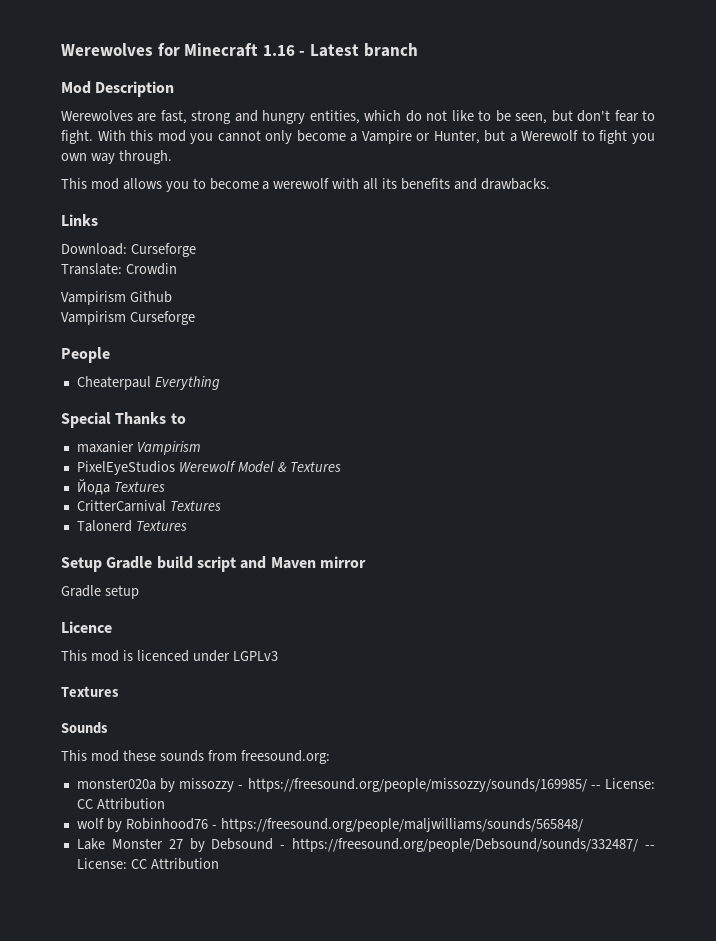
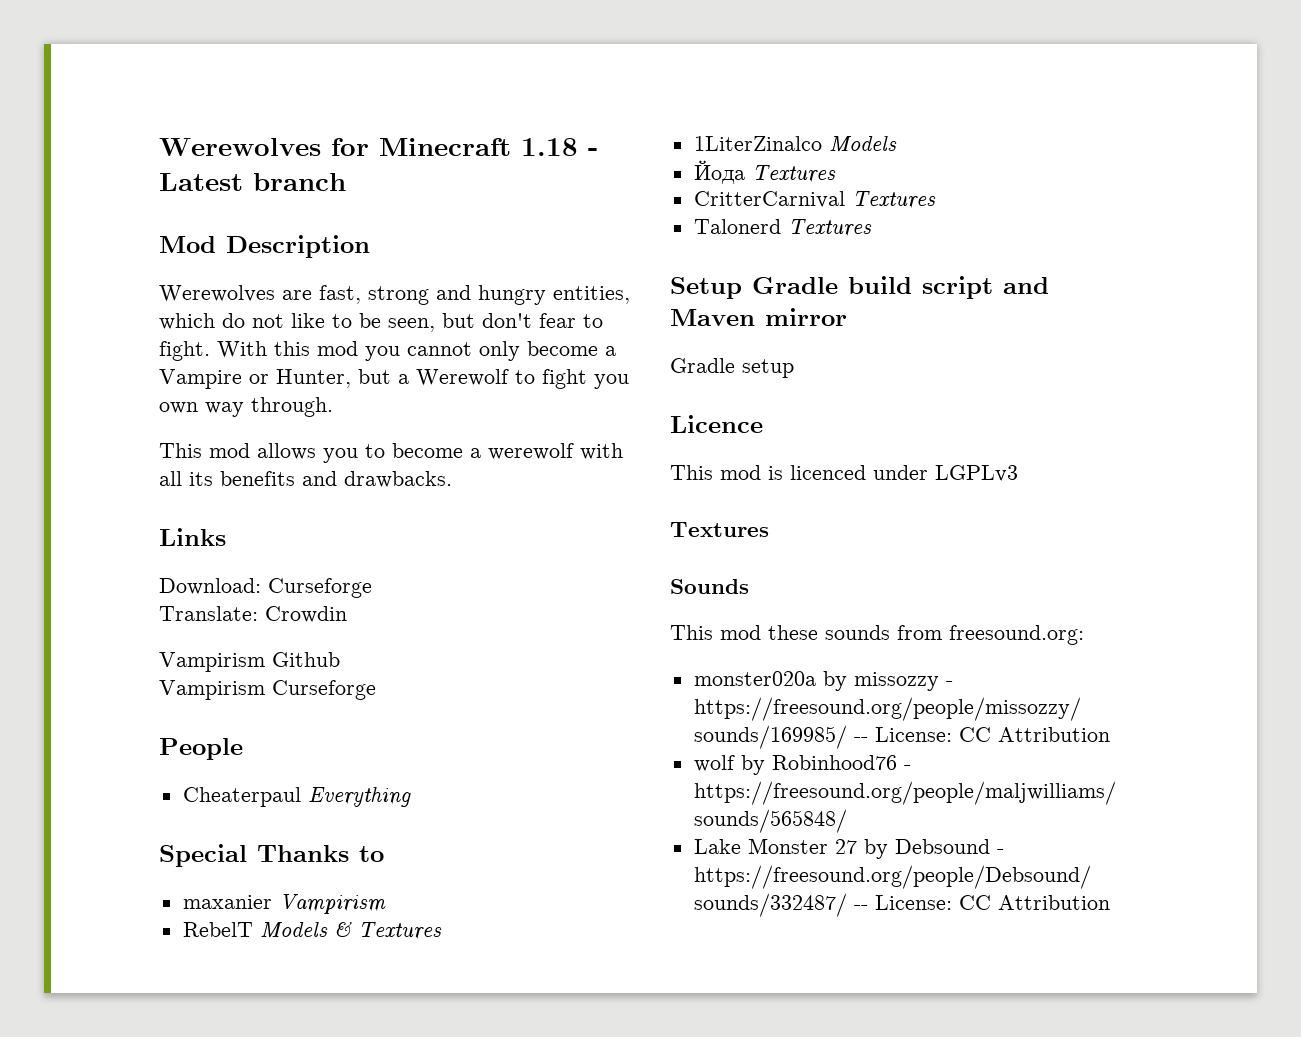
- Werewolves for Minecraft 1.16 - Latest branch
+ Werewolves for Minecraft 1.18 - Latest branch
- PixelEyeStudios Werewolf Model & Textures
+ RebelT Models & Textures
+ 1LiterZinalco Models

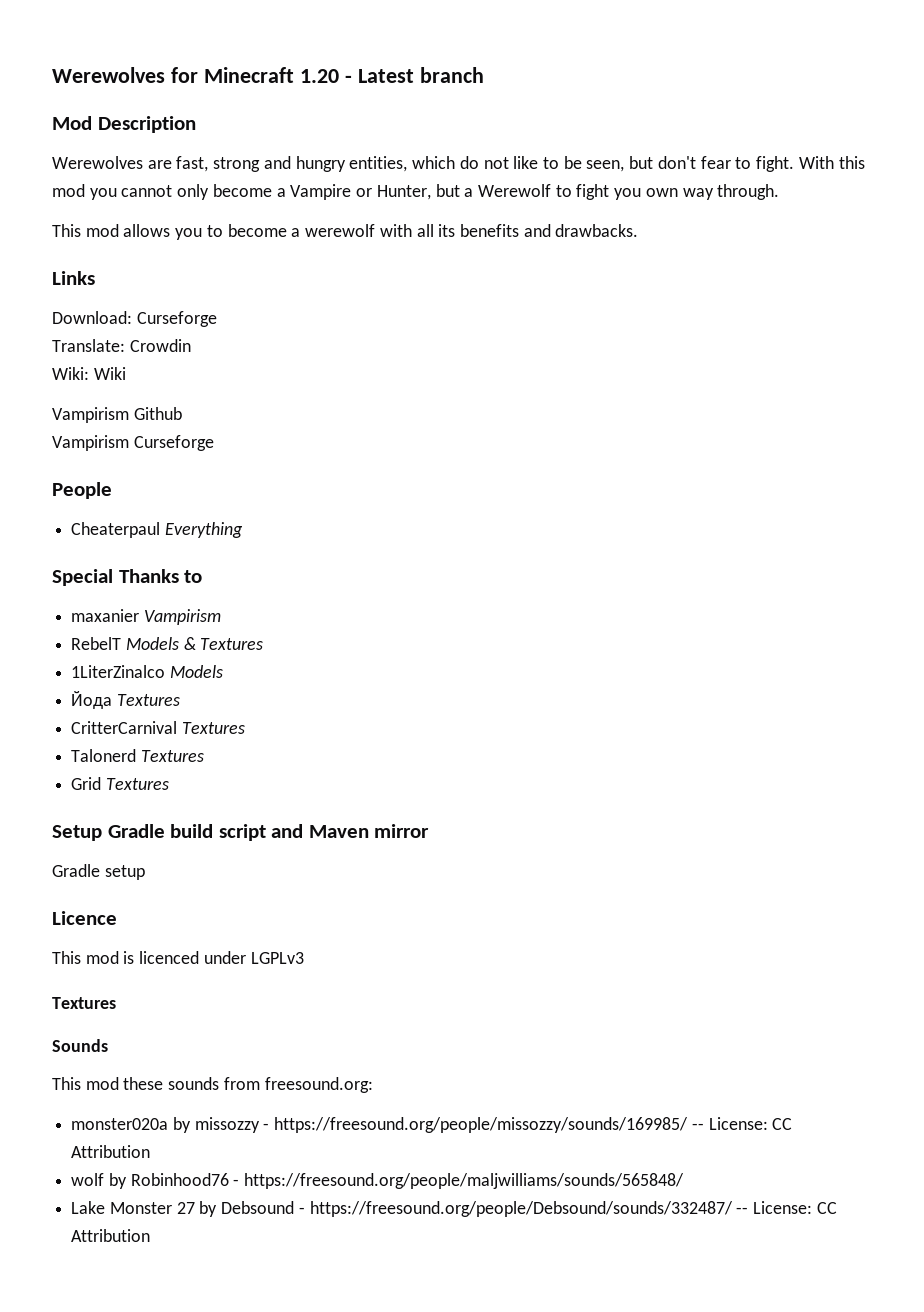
- Werewolves for Minecraft 1.18 - Latest branch
+ Werewolves for Minecraft 1.20 - Latest branch
+ Wiki: Wiki
+ Grid Textures

